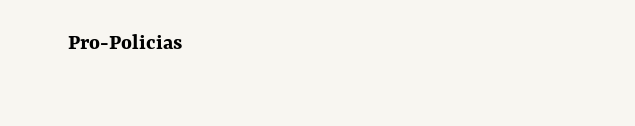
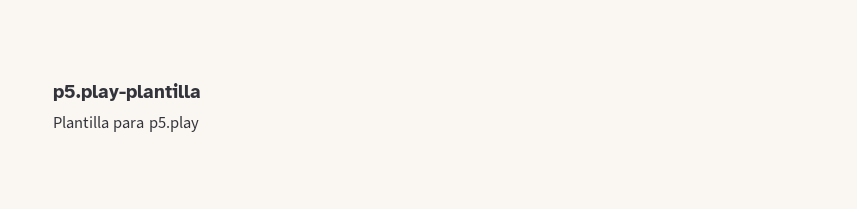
- Pro-Policias
+ p5.play-plantilla
+ Plantilla para p5.play

